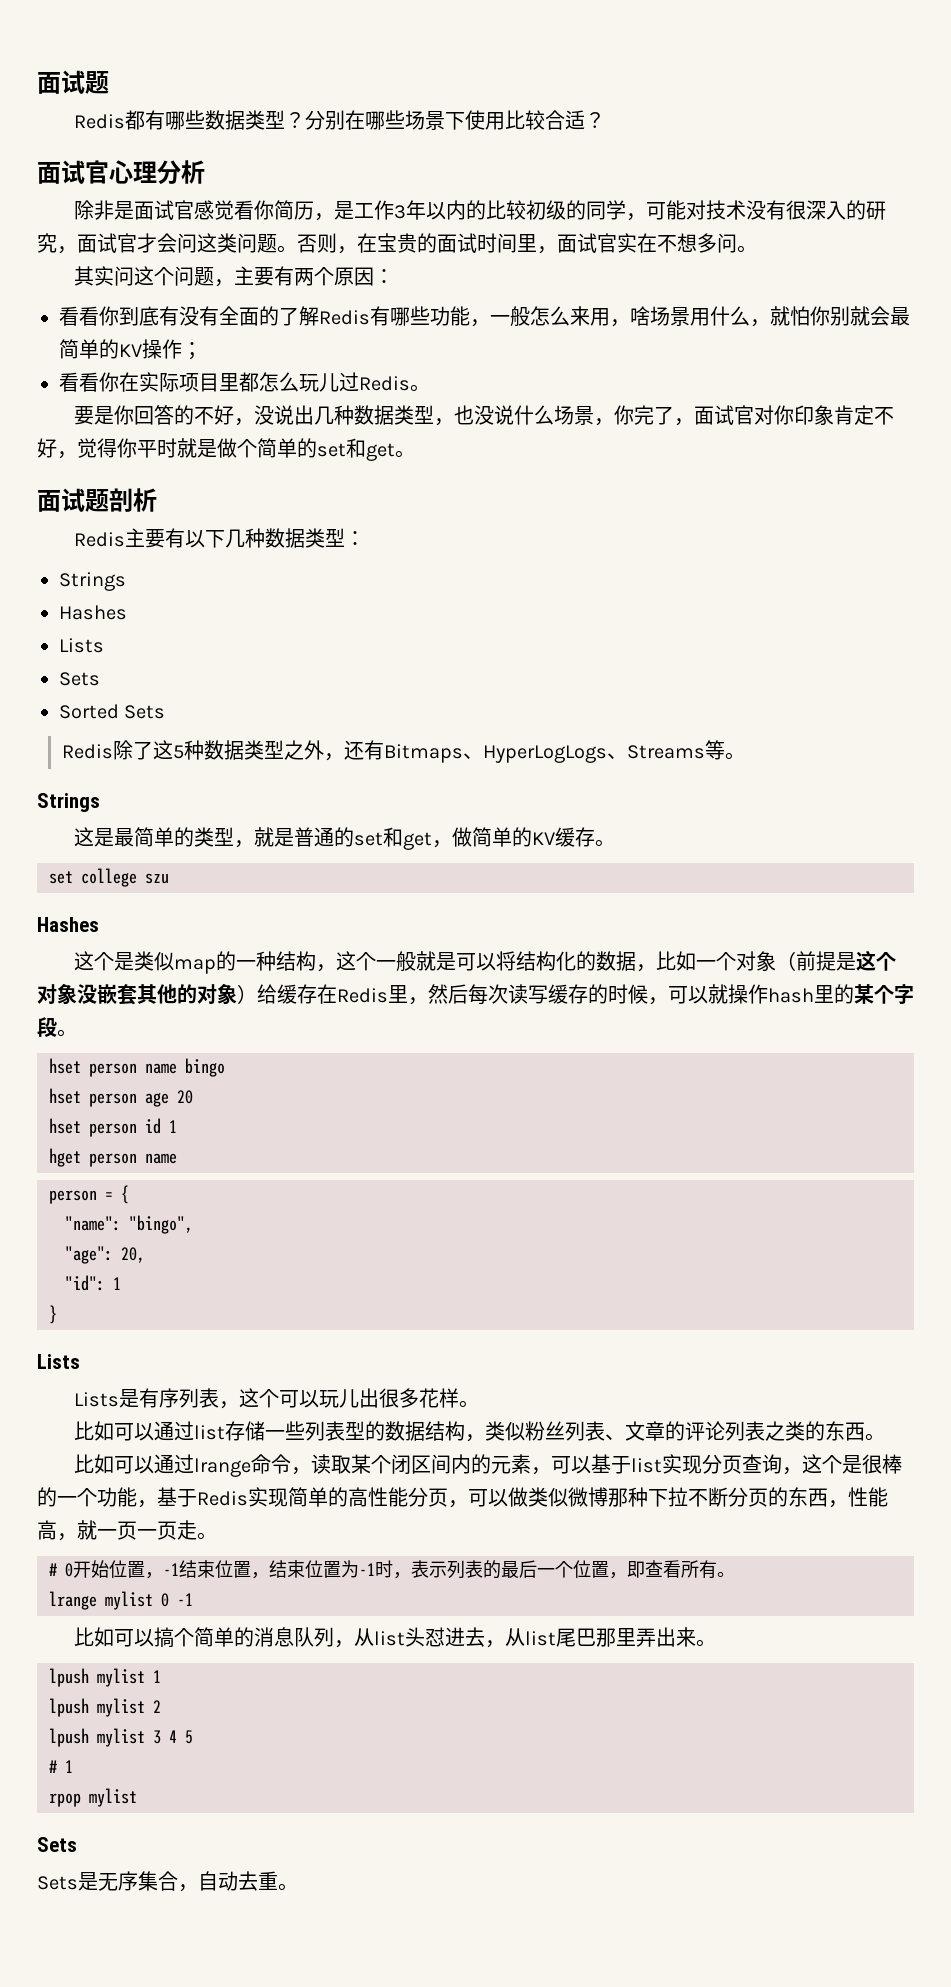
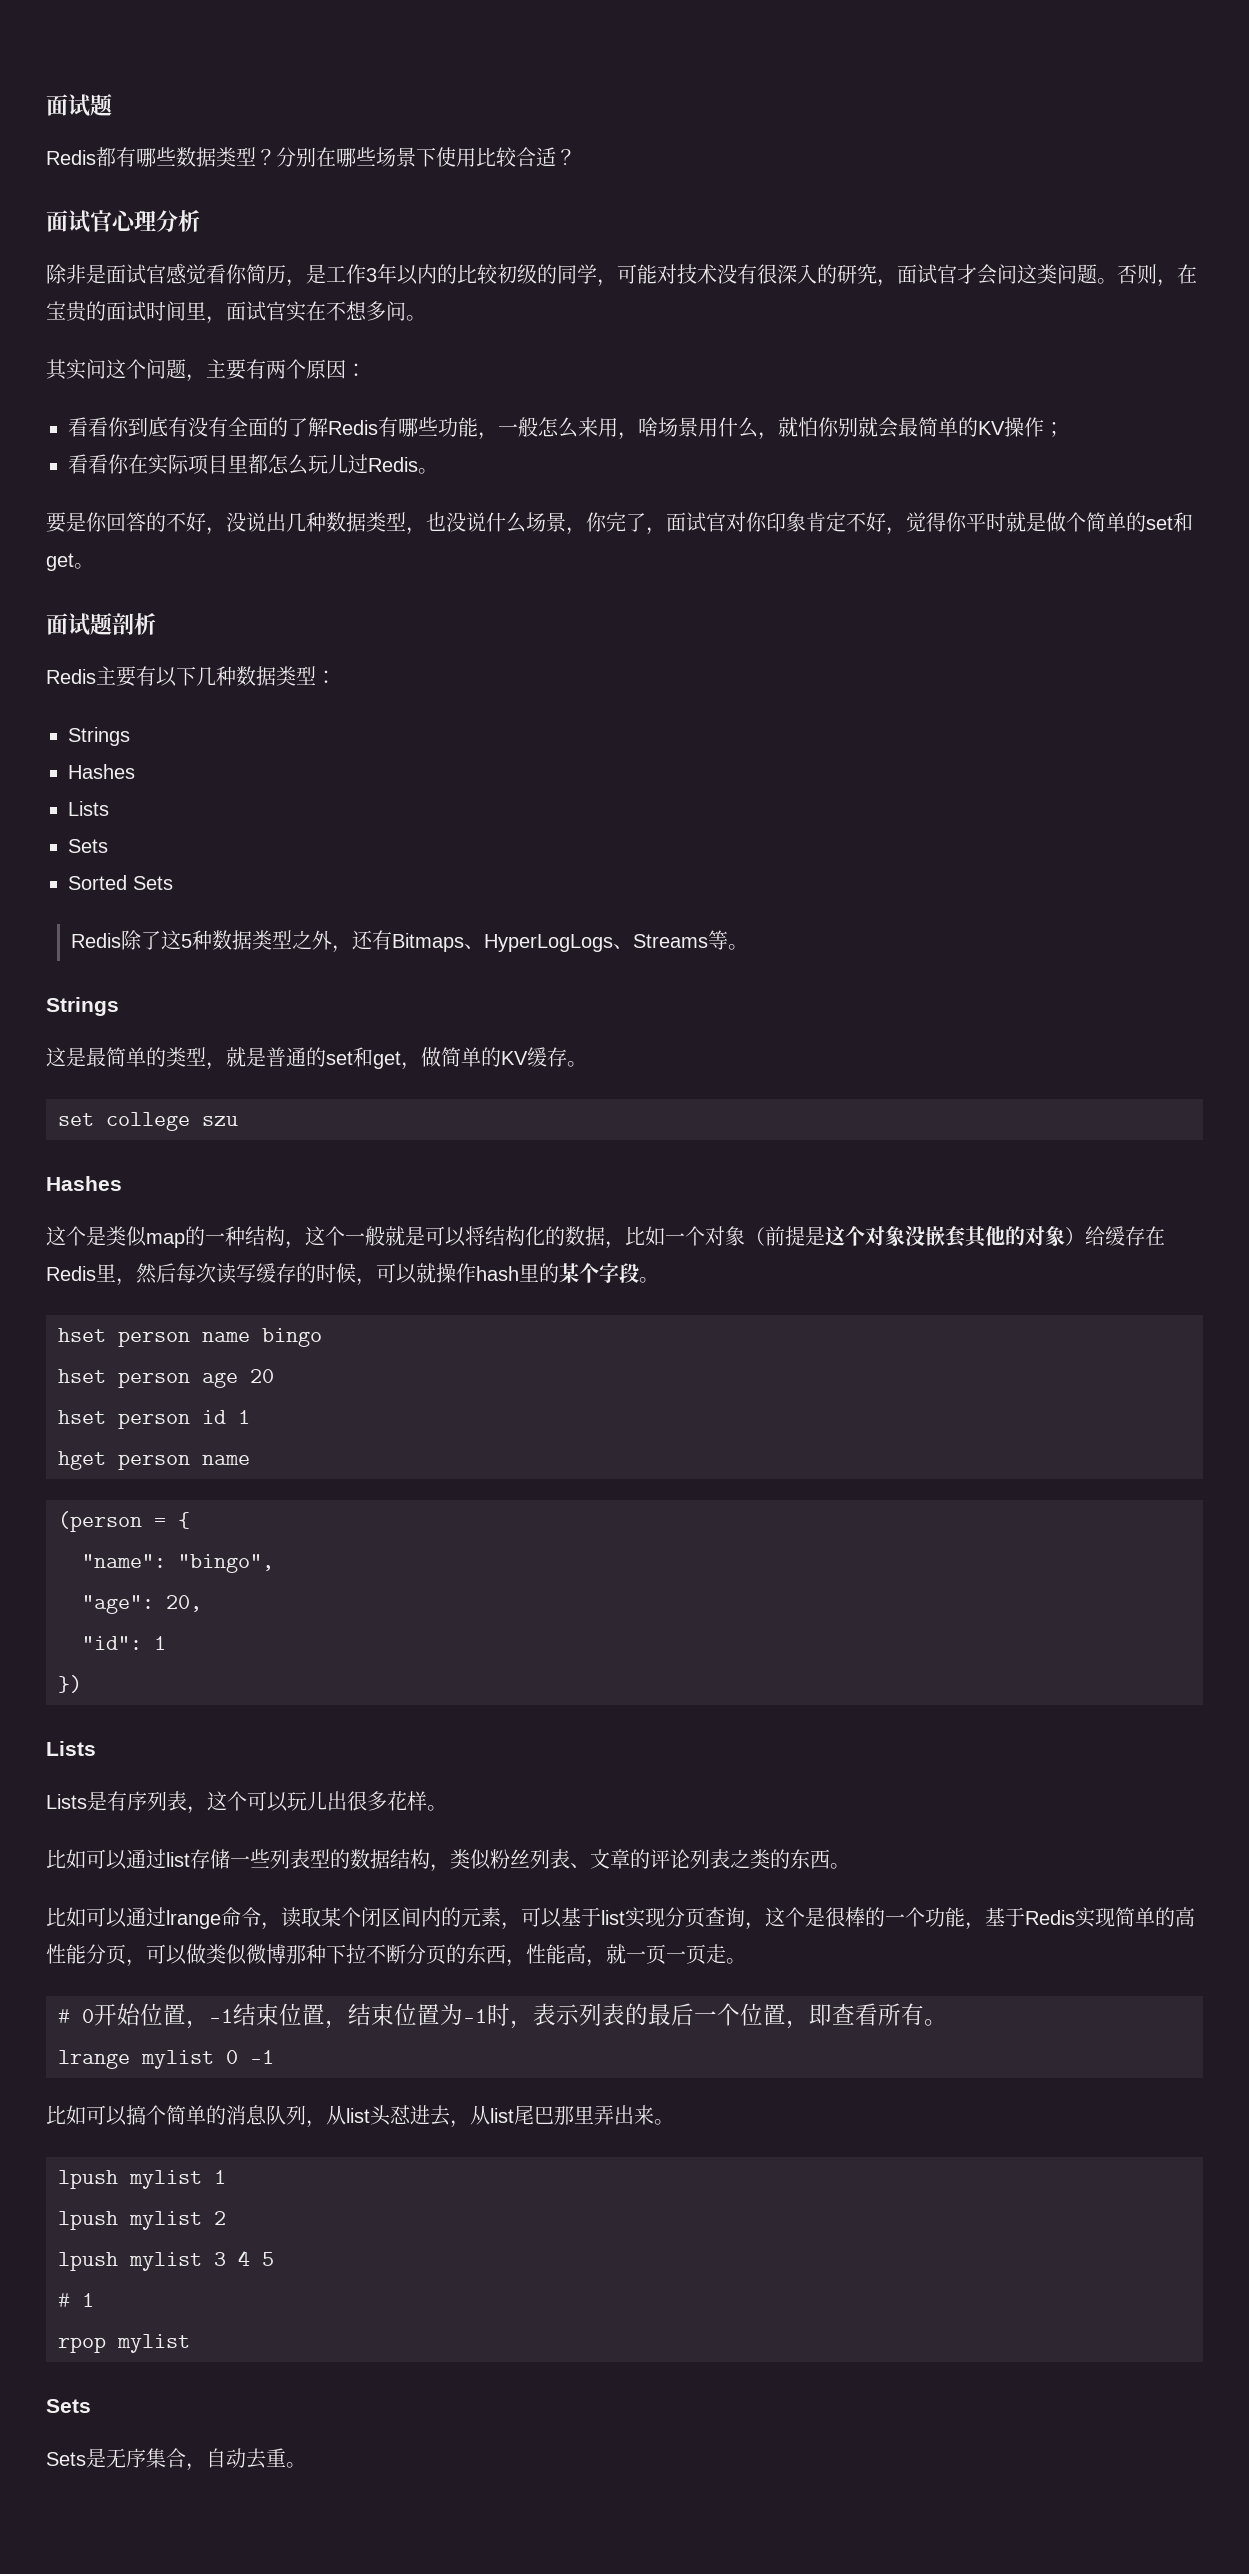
- person = {
+ (person = {
- }
+ })

